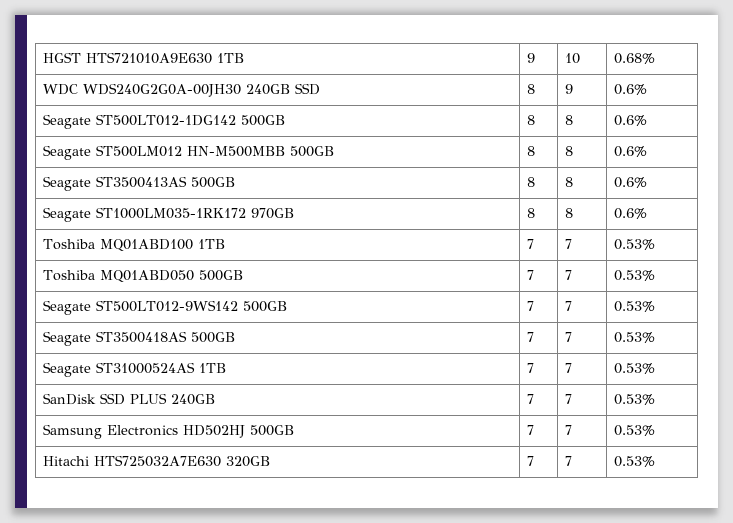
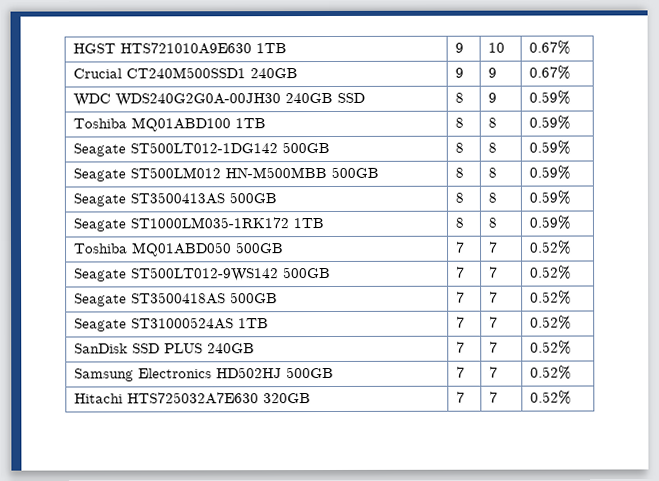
- HGST HTS721010A9E630 1TB | 9 | 10 | 0.68%
+ HGST HTS721010A9E630 1TB | 9 | 10 | 0.67%
+ Crucial CT240M500SSD1 240GB | 9 | 9 | 0.67%
- WDC WDS240G2G0A-00JH30 240GB SSD | 8 | 9 | 0.6%
+ WDC WDS240G2G0A-00JH30 240GB SSD | 8 | 9 | 0.59%
+ Toshiba MQ01ABD100 1TB | 8 | 8 | 0.59%
- Seagate ST500LT012-1DG142 500GB | 8 | 8 | 0.6%
+ Seagate ST500LT012-1DG142 500GB | 8 | 8 | 0.59%
- Seagate ST500LM012 HN-M500MBB 500GB | 8 | 8 | 0.6%
+ Seagate ST500LM012 HN-M500MBB 500GB | 8 | 8 | 0.59%
- Seagate ST3500413AS 500GB | 8 | 8 | 0.6%
+ Seagate ST3500413AS 500GB | 8 | 8 | 0.59%
- Seagate ST1000LM035-1RK172 970GB | 8 | 8 | 0.6%
- Toshiba MQ01ABD100 1TB | 7 | 7 | 0.53%
+ Seagate ST1000LM035-1RK172 1TB | 8 | 8 | 0.59%
- Toshiba MQ01ABD050 500GB | 7 | 7 | 0.53%
+ Toshiba MQ01ABD050 500GB | 7 | 7 | 0.52%
- Seagate ST500LT012-9WS142 500GB | 7 | 7 | 0.53%
+ Seagate ST500LT012-9WS142 500GB | 7 | 7 | 0.52%
- Seagate ST3500418AS 500GB | 7 | 7 | 0.53%
+ Seagate ST3500418AS 500GB | 7 | 7 | 0.52%
- Seagate ST31000524AS 1TB | 7 | 7 | 0.53%
+ Seagate ST31000524AS 1TB | 7 | 7 | 0.52%
- SanDisk SSD PLUS 240GB | 7 | 7 | 0.53%
+ SanDisk SSD PLUS 240GB | 7 | 7 | 0.52%
- Samsung Electronics HD502HJ 500GB | 7 | 7 | 0.53%
+ Samsung Electronics HD502HJ 500GB | 7 | 7 | 0.52%
- Hitachi HTS725032A7E630 320GB | 7 | 7 | 0.53%
+ Hitachi HTS725032A7E630 320GB | 7 | 7 | 0.52%

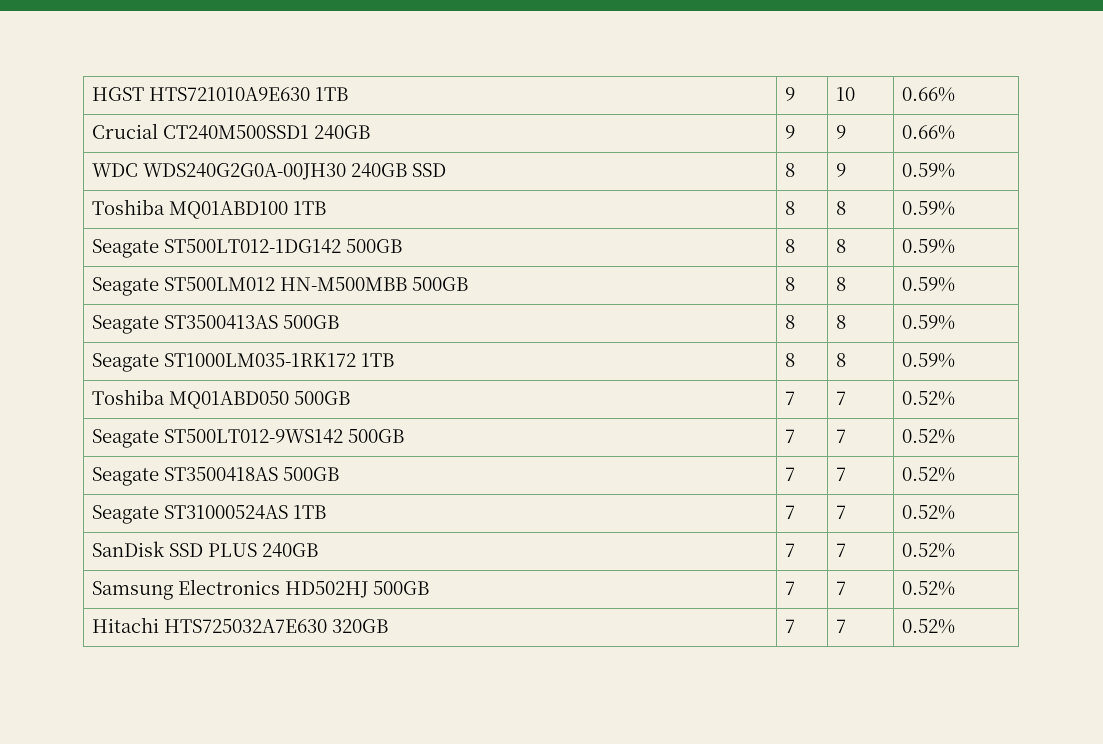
- HGST HTS721010A9E630 1TB | 9 | 10 | 0.67%
+ HGST HTS721010A9E630 1TB | 9 | 10 | 0.66%
- Crucial CT240M500SSD1 240GB | 9 | 9 | 0.67%
+ Crucial CT240M500SSD1 240GB | 9 | 9 | 0.66%

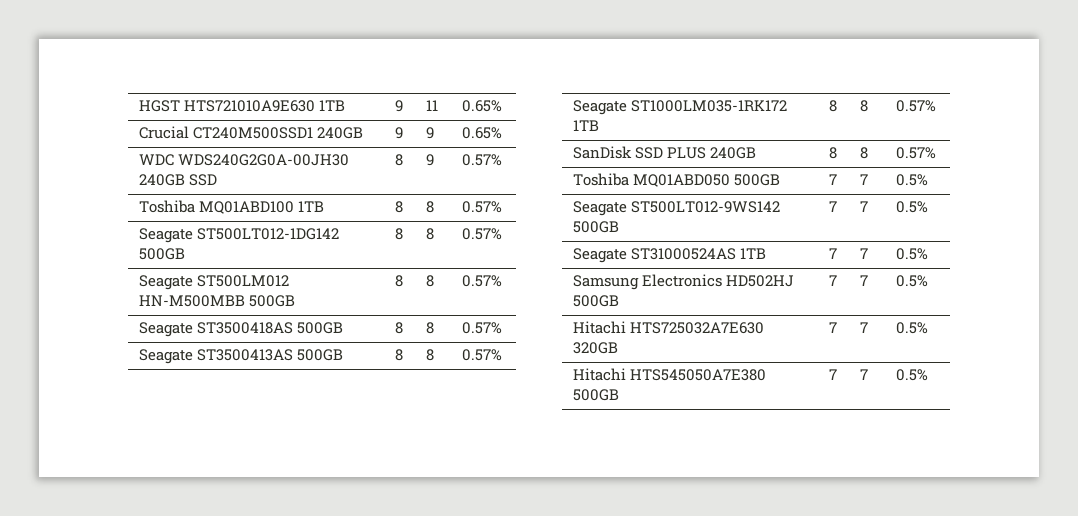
- HGST HTS721010A9E630 1TB | 9 | 10 | 0.66%
+ HGST HTS721010A9E630 1TB | 9 | 11 | 0.65%
- Crucial CT240M500SSD1 240GB | 9 | 9 | 0.66%
+ Crucial CT240M500SSD1 240GB | 9 | 9 | 0.65%
- WDC WDS240G2G0A-00JH30 240GB SSD | 8 | 9 | 0.59%
+ WDC WDS240G2G0A-00JH30 240GB SSD | 8 | 9 | 0.57%
- Toshiba MQ01ABD100 1TB | 8 | 8 | 0.59%
+ Toshiba MQ01ABD100 1TB | 8 | 8 | 0.57%
- Seagate ST500LT012-1DG142 500GB | 8 | 8 | 0.59%
+ Seagate ST500LT012-1DG142 500GB | 8 | 8 | 0.57%
- Seagate ST500LM012 HN-M500MBB 500GB | 8 | 8 | 0.59%
+ Seagate ST500LM012 HN-M500MBB 500GB | 8 | 8 | 0.57%
+ Seagate ST3500418AS 500GB | 8 | 8 | 0.57%
- Seagate ST3500413AS 500GB | 8 | 8 | 0.59%
+ Seagate ST3500413AS 500GB | 8 | 8 | 0.57%
- Seagate ST1000LM035-1RK172 1TB | 8 | 8 | 0.59%
+ Seagate ST1000LM035-1RK172 1TB | 8 | 8 | 0.57%
+ SanDisk SSD PLUS 240GB | 8 | 8 | 0.57%
- Toshiba MQ01ABD050 500GB | 7 | 7 | 0.52%
+ Toshiba MQ01ABD050 500GB | 7 | 7 | 0.5%
- Seagate ST500LT012-9WS142 500GB | 7 | 7 | 0.52%
- Seagate ST3500418AS 500GB | 7 | 7 | 0.52%
+ Seagate ST500LT012-9WS142 500GB | 7 | 7 | 0.5%
- Seagate ST31000524AS 1TB | 7 | 7 | 0.52%
- SanDisk SSD PLUS 240GB | 7 | 7 | 0.52%
+ Seagate ST31000524AS 1TB | 7 | 7 | 0.5%
- Samsung Electronics HD502HJ 500GB | 7 | 7 | 0.52%
+ Samsung Electronics HD502HJ 500GB | 7 | 7 | 0.5%
- Hitachi HTS725032A7E630 320GB | 7 | 7 | 0.52%
+ Hitachi HTS725032A7E630 320GB | 7 | 7 | 0.5%
+ Hitachi HTS545050A7E380 500GB | 7 | 7 | 0.5%

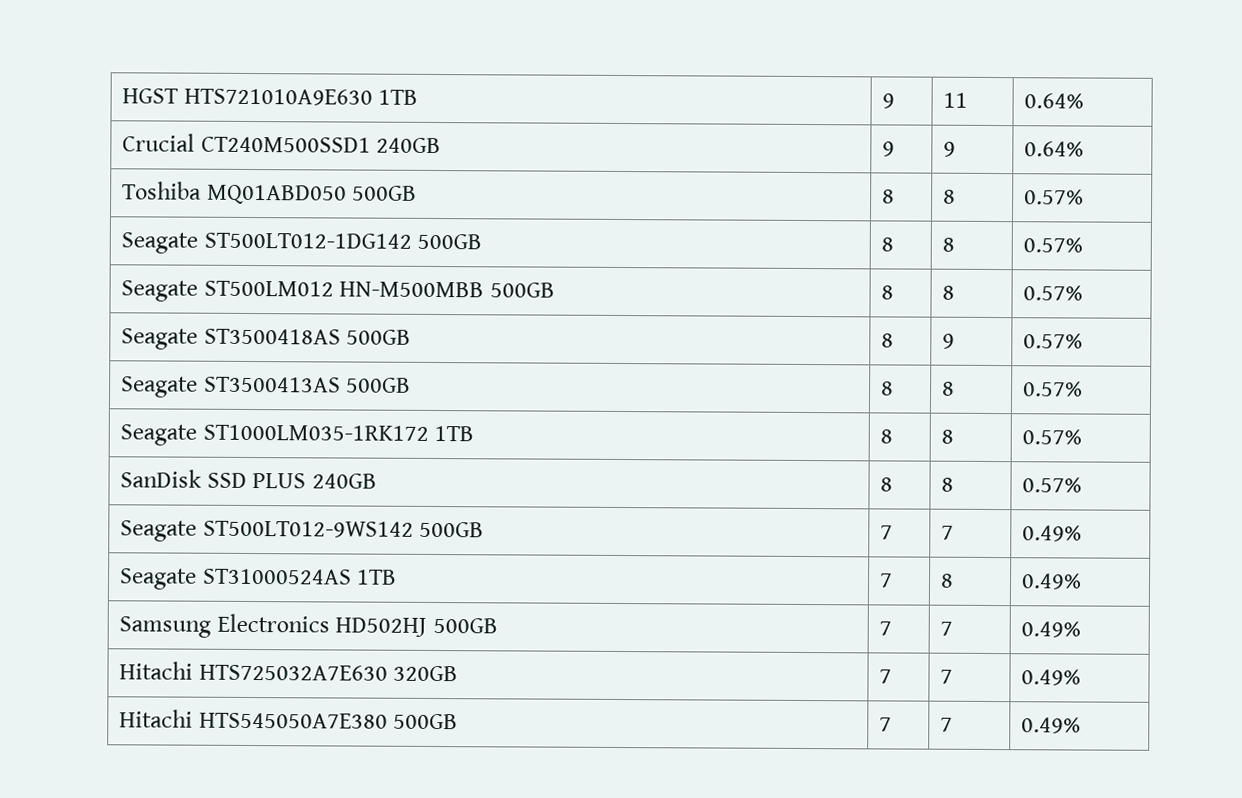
- HGST HTS721010A9E630 1TB | 9 | 11 | 0.65%
+ HGST HTS721010A9E630 1TB | 9 | 11 | 0.64%
- Crucial CT240M500SSD1 240GB | 9 | 9 | 0.65%
- WDC WDS240G2G0A-00JH30 240GB SSD | 8 | 9 | 0.57%
- Toshiba MQ01ABD100 1TB | 8 | 8 | 0.57%
+ Crucial CT240M500SSD1 240GB | 9 | 9 | 0.64%
+ Toshiba MQ01ABD050 500GB | 8 | 8 | 0.57%
- Seagate ST3500418AS 500GB | 8 | 8 | 0.57%
+ Seagate ST3500418AS 500GB | 8 | 9 | 0.57%
- Toshiba MQ01ABD050 500GB | 7 | 7 | 0.5%
- Seagate ST500LT012-9WS142 500GB | 7 | 7 | 0.5%
+ Seagate ST500LT012-9WS142 500GB | 7 | 7 | 0.49%
- Seagate ST31000524AS 1TB | 7 | 7 | 0.5%
+ Seagate ST31000524AS 1TB | 7 | 8 | 0.49%
- Samsung Electronics HD502HJ 500GB | 7 | 7 | 0.5%
+ Samsung Electronics HD502HJ 500GB | 7 | 7 | 0.49%
- Hitachi HTS725032A7E630 320GB | 7 | 7 | 0.5%
+ Hitachi HTS725032A7E630 320GB | 7 | 7 | 0.49%
- Hitachi HTS545050A7E380 500GB | 7 | 7 | 0.5%
+ Hitachi HTS545050A7E380 500GB | 7 | 7 | 0.49%

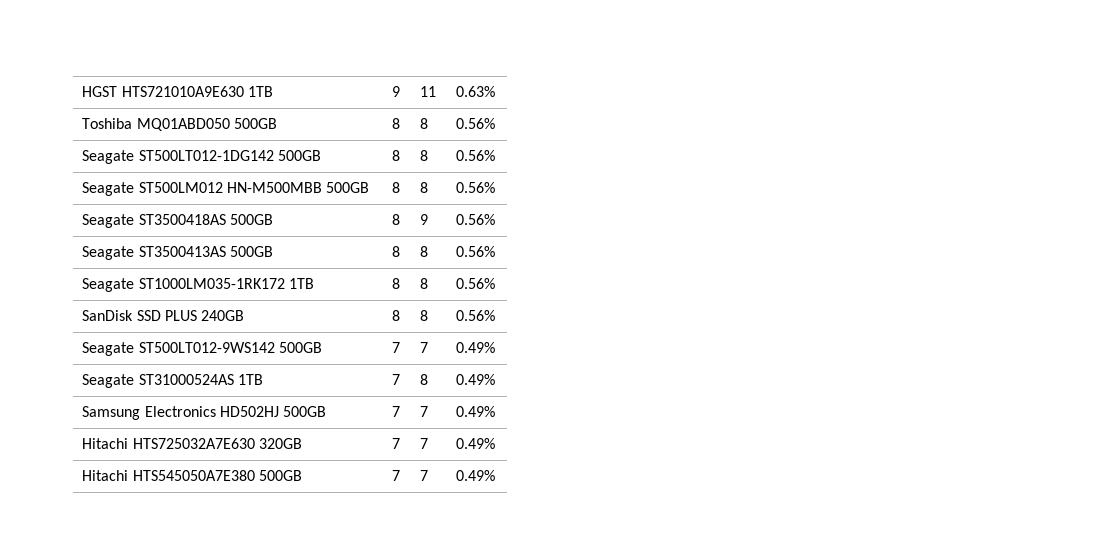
- HGST HTS721010A9E630 1TB | 9 | 11 | 0.64%
- Crucial CT240M500SSD1 240GB | 9 | 9 | 0.64%
+ HGST HTS721010A9E630 1TB | 9 | 11 | 0.63%
- Toshiba MQ01ABD050 500GB | 8 | 8 | 0.57%
+ Toshiba MQ01ABD050 500GB | 8 | 8 | 0.56%
- Seagate ST500LT012-1DG142 500GB | 8 | 8 | 0.57%
+ Seagate ST500LT012-1DG142 500GB | 8 | 8 | 0.56%
- Seagate ST500LM012 HN-M500MBB 500GB | 8 | 8 | 0.57%
+ Seagate ST500LM012 HN-M500MBB 500GB | 8 | 8 | 0.56%
- Seagate ST3500418AS 500GB | 8 | 9 | 0.57%
+ Seagate ST3500418AS 500GB | 8 | 9 | 0.56%
- Seagate ST3500413AS 500GB | 8 | 8 | 0.57%
+ Seagate ST3500413AS 500GB | 8 | 8 | 0.56%
- Seagate ST1000LM035-1RK172 1TB | 8 | 8 | 0.57%
+ Seagate ST1000LM035-1RK172 1TB | 8 | 8 | 0.56%
- SanDisk SSD PLUS 240GB | 8 | 8 | 0.57%
+ SanDisk SSD PLUS 240GB | 8 | 8 | 0.56%

